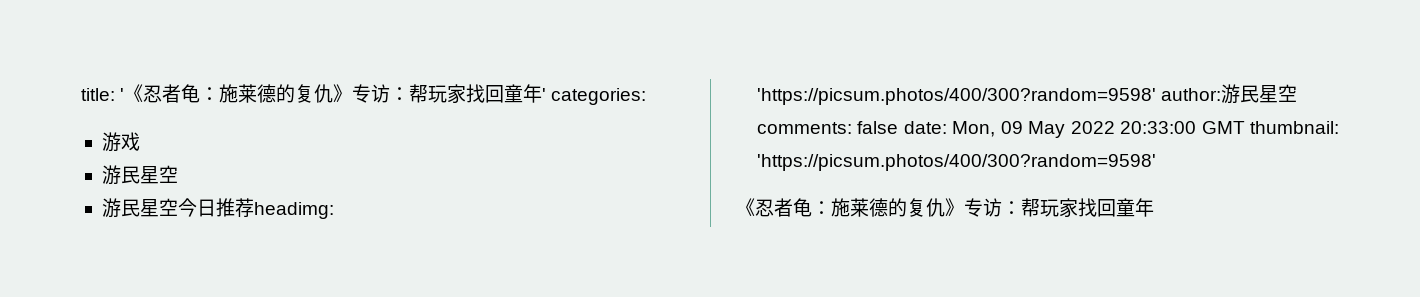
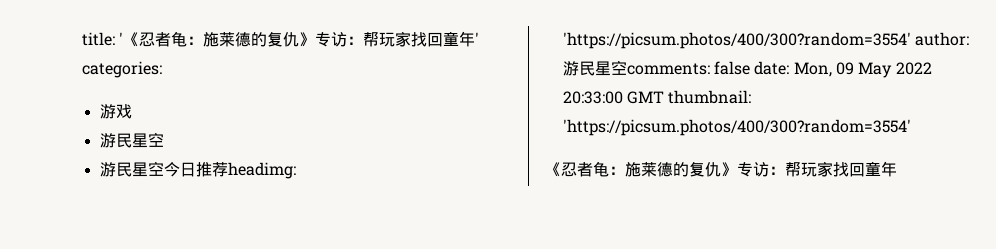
- 游民星空今日推荐headimg: 'https://picsum.photos/400/300?random=9598' author:游民星空comments: false date: Mon, 09 May 2022 20:33:00 GMT thumbnail: 'https://picsum.photos/400/300?random=9598'
+ 游民星空今日推荐headimg: 'https://picsum.photos/400/300?random=3554' author:游民星空comments: false date: Mon, 09 May 2022 20:33:00 GMT thumbnail: 'https://picsum.photos/400/300?random=3554'

